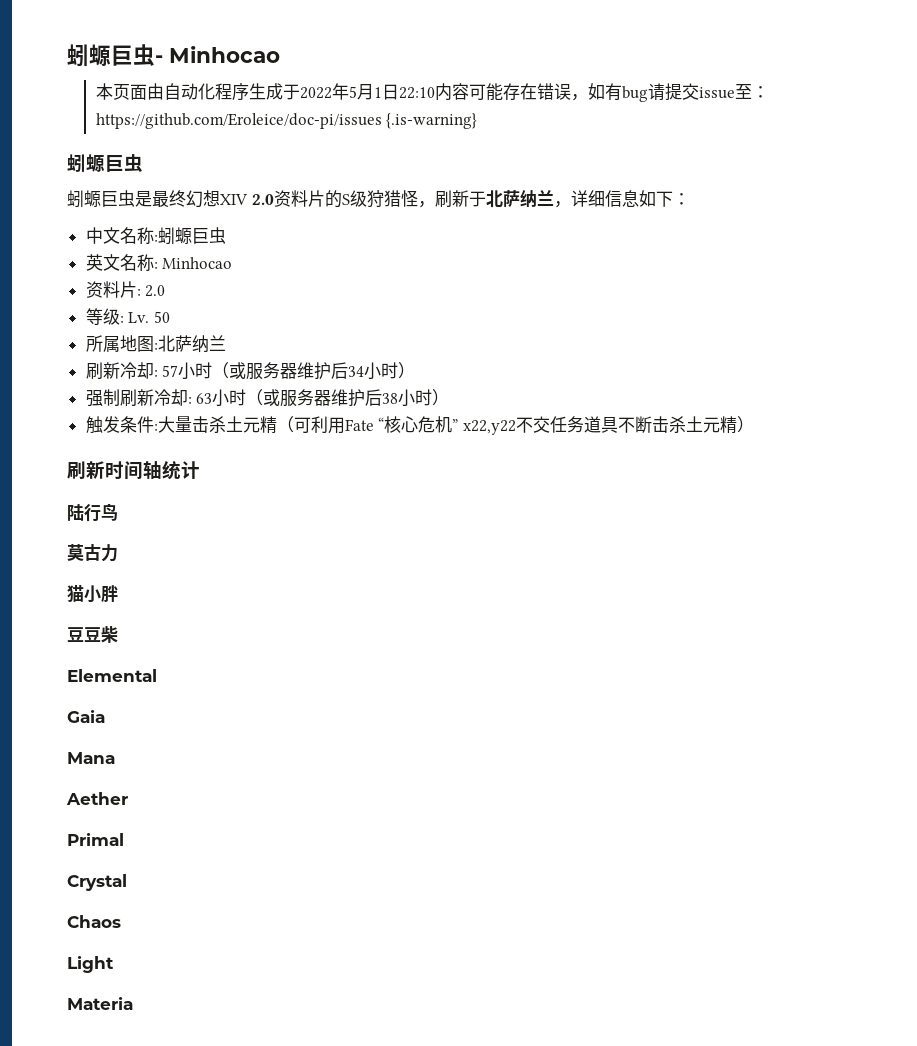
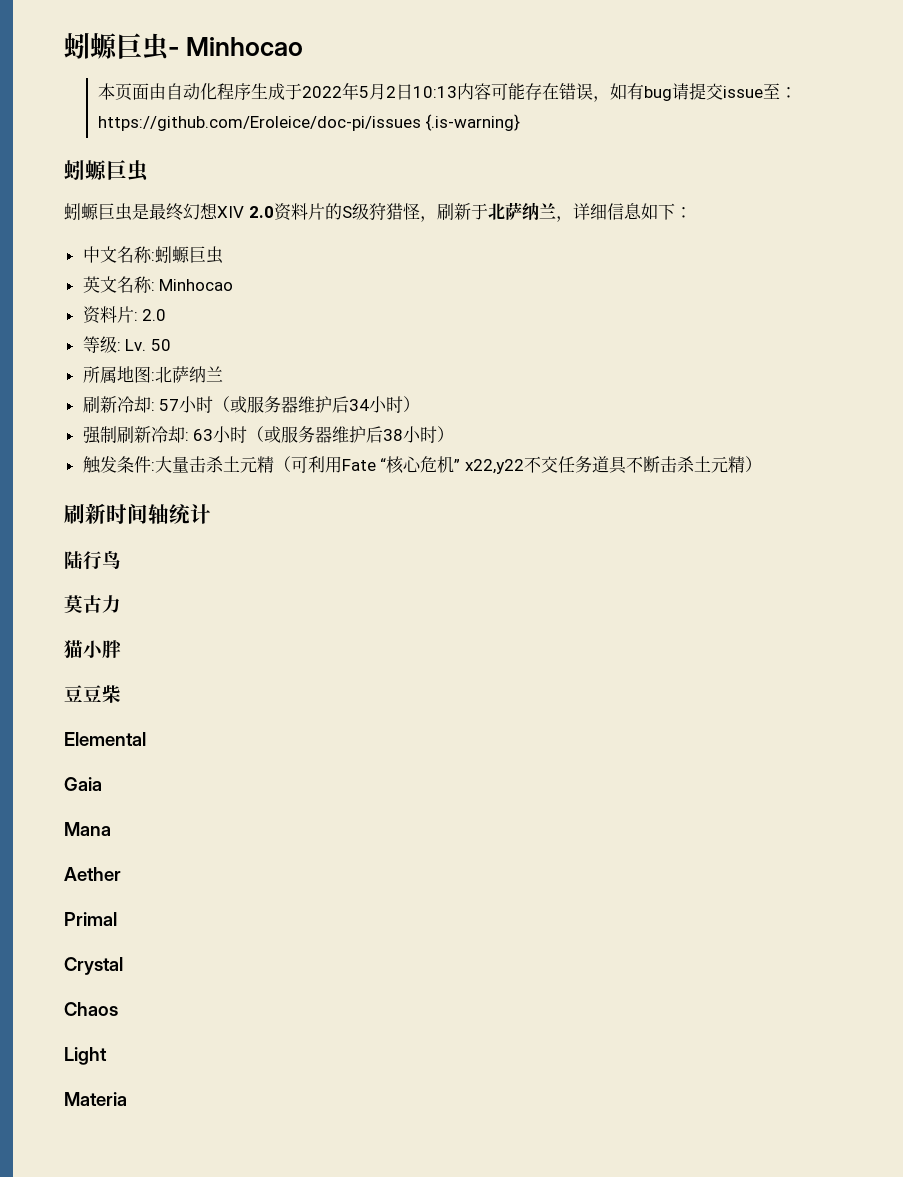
- 本页面由自动化程序生成于2022年5月1日22:10内容可能存在错误，如有bug请提交issue至：https://github.com/Eroleice/doc-pi/issues {.is-warning}
+ 本页面由自动化程序生成于2022年5月2日10:13内容可能存在错误，如有bug请提交issue至：https://github.com/Eroleice/doc-pi/issues {.is-warning}

